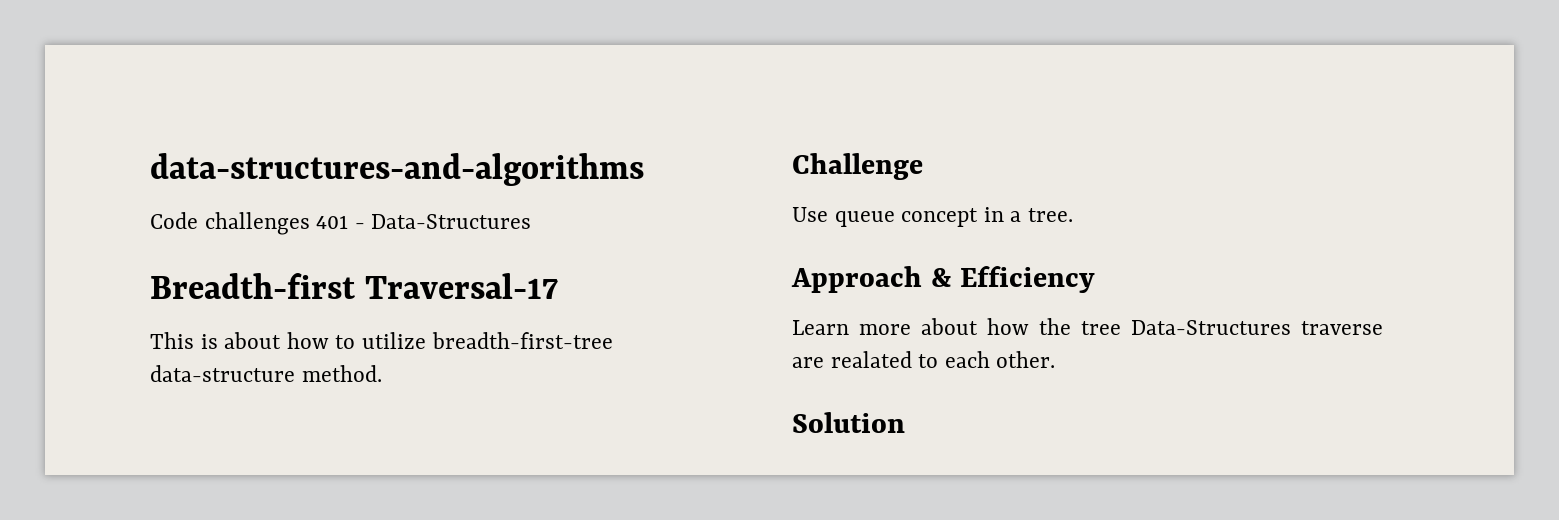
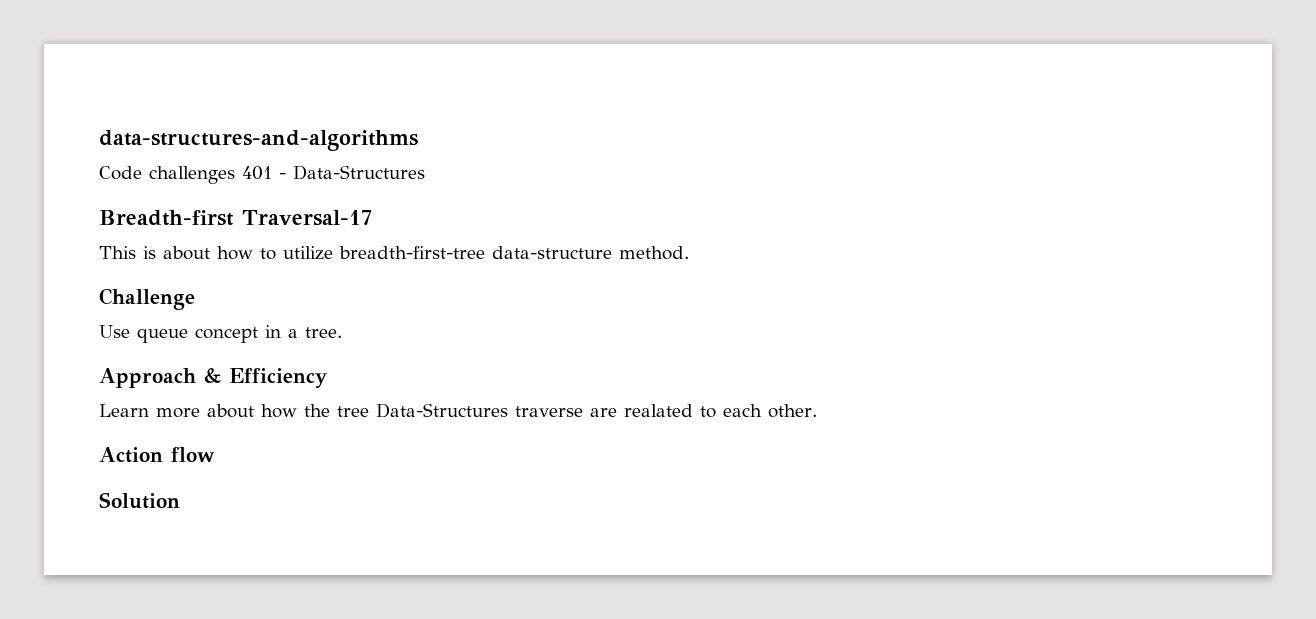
+ Action flow

